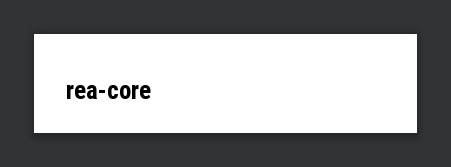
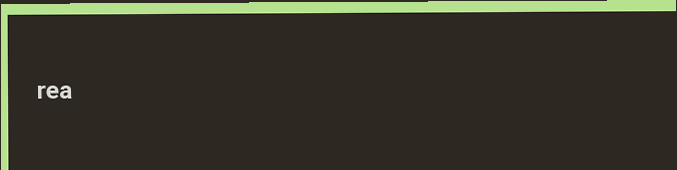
- rea-core
+ rea

